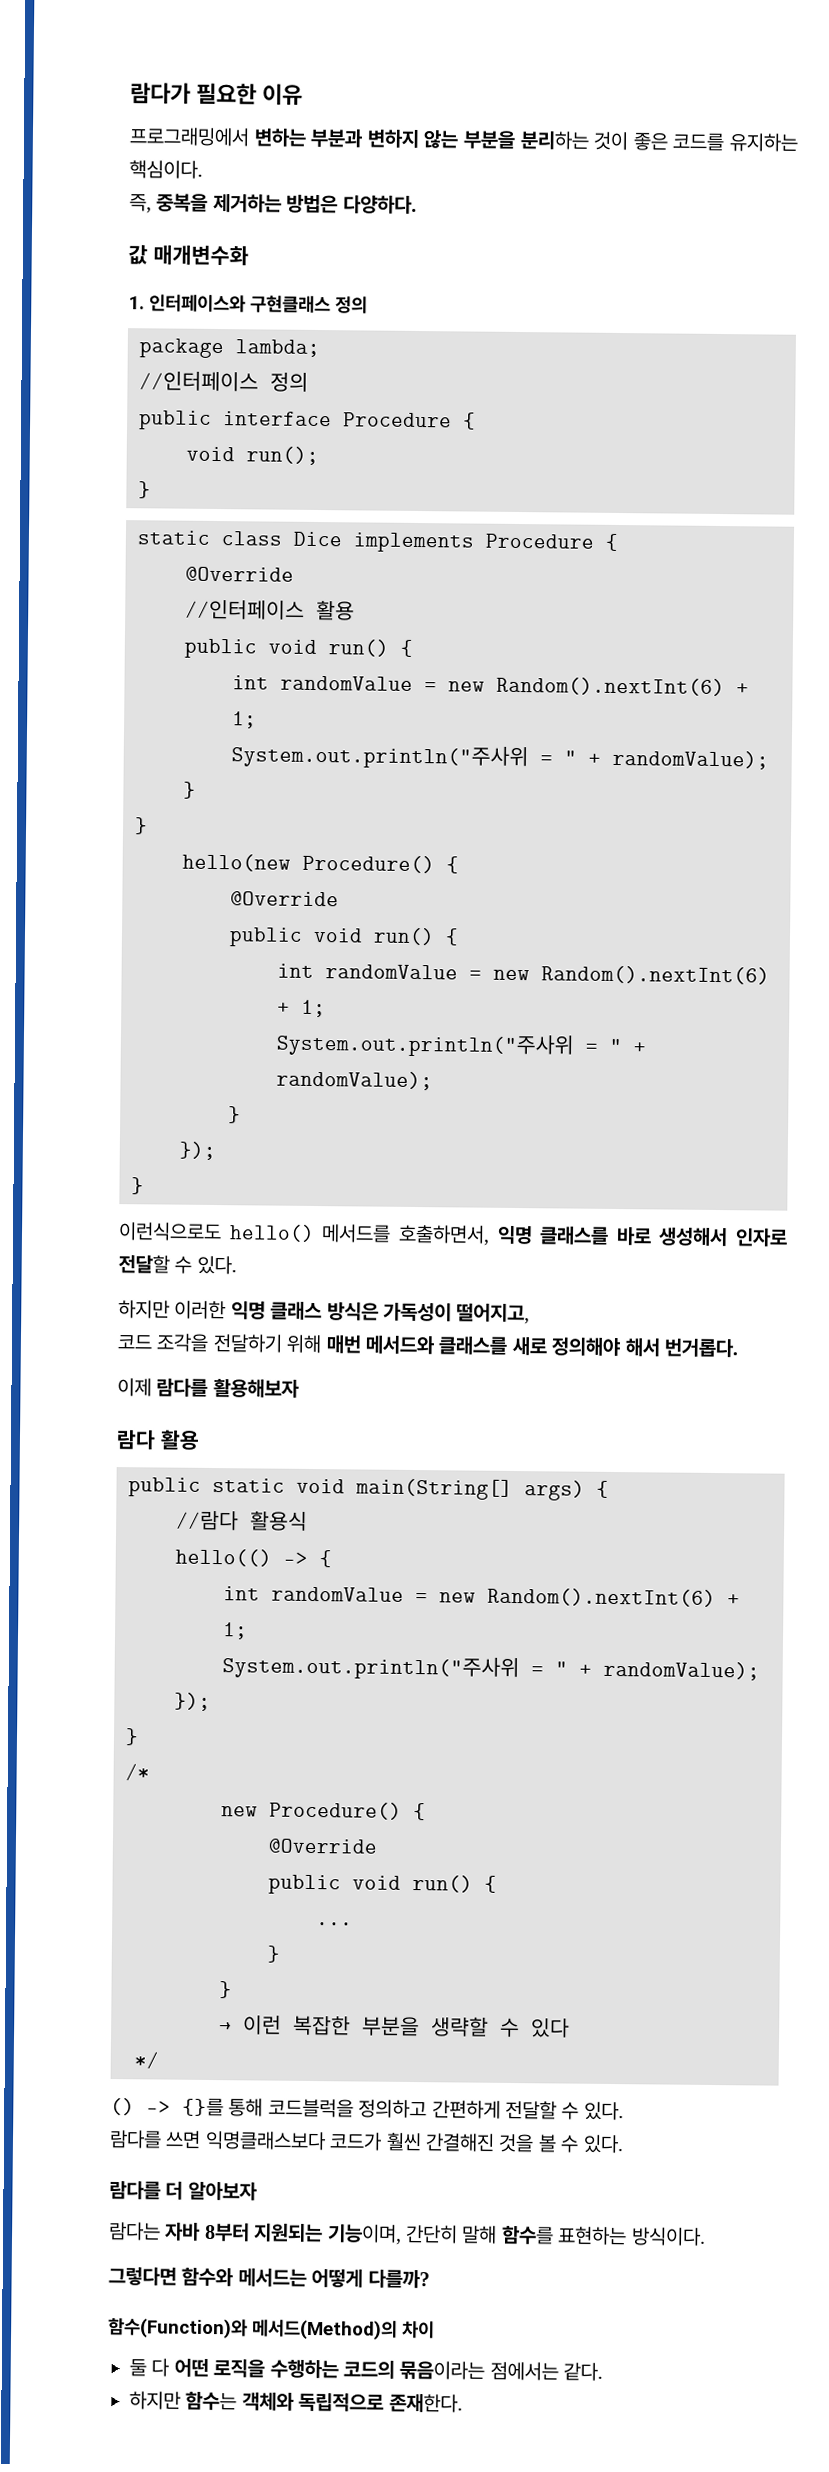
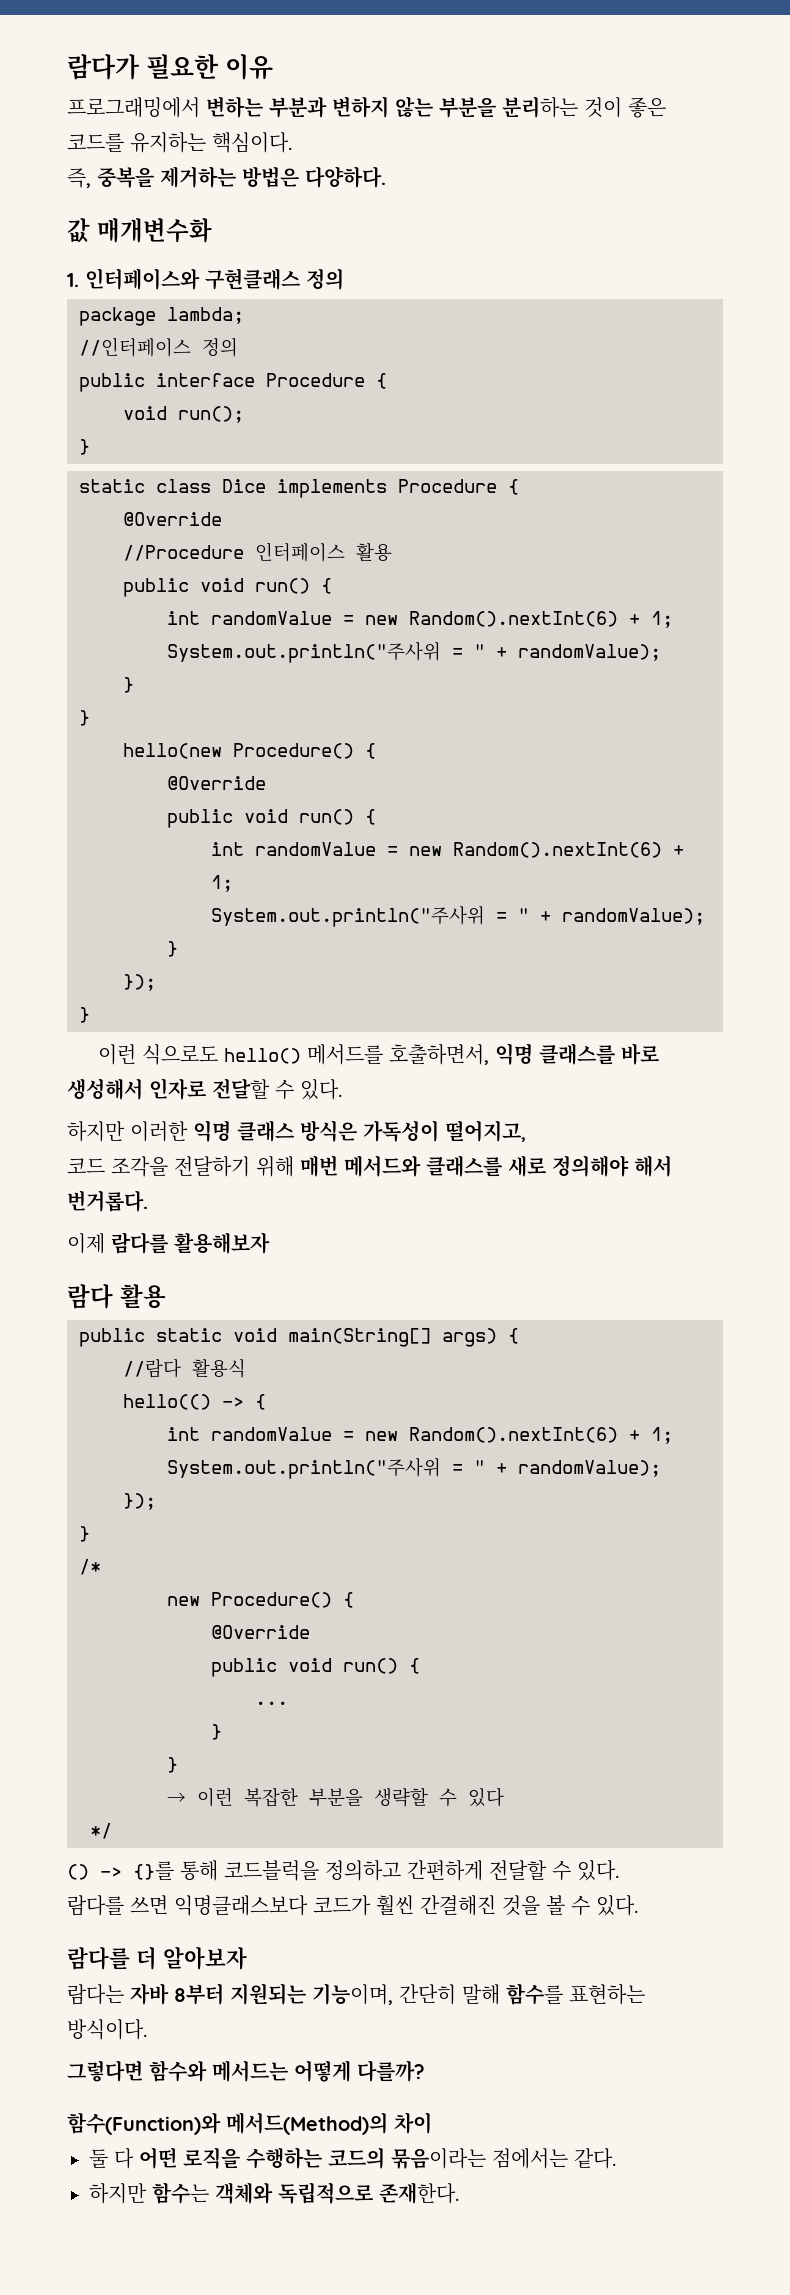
- //인터페이스 활용
+ //Procedure 인터페이스 활용
- 이런식으로도 hello() 메서드를 호출하면서, 익명 클래스를 바로 생성해서 인자로 전달할 수 있다.
+ 이런 식으로도 hello() 메서드를 호출하면서, 익명 클래스를 바로 생성해서 인자로 전달할 수 있다.

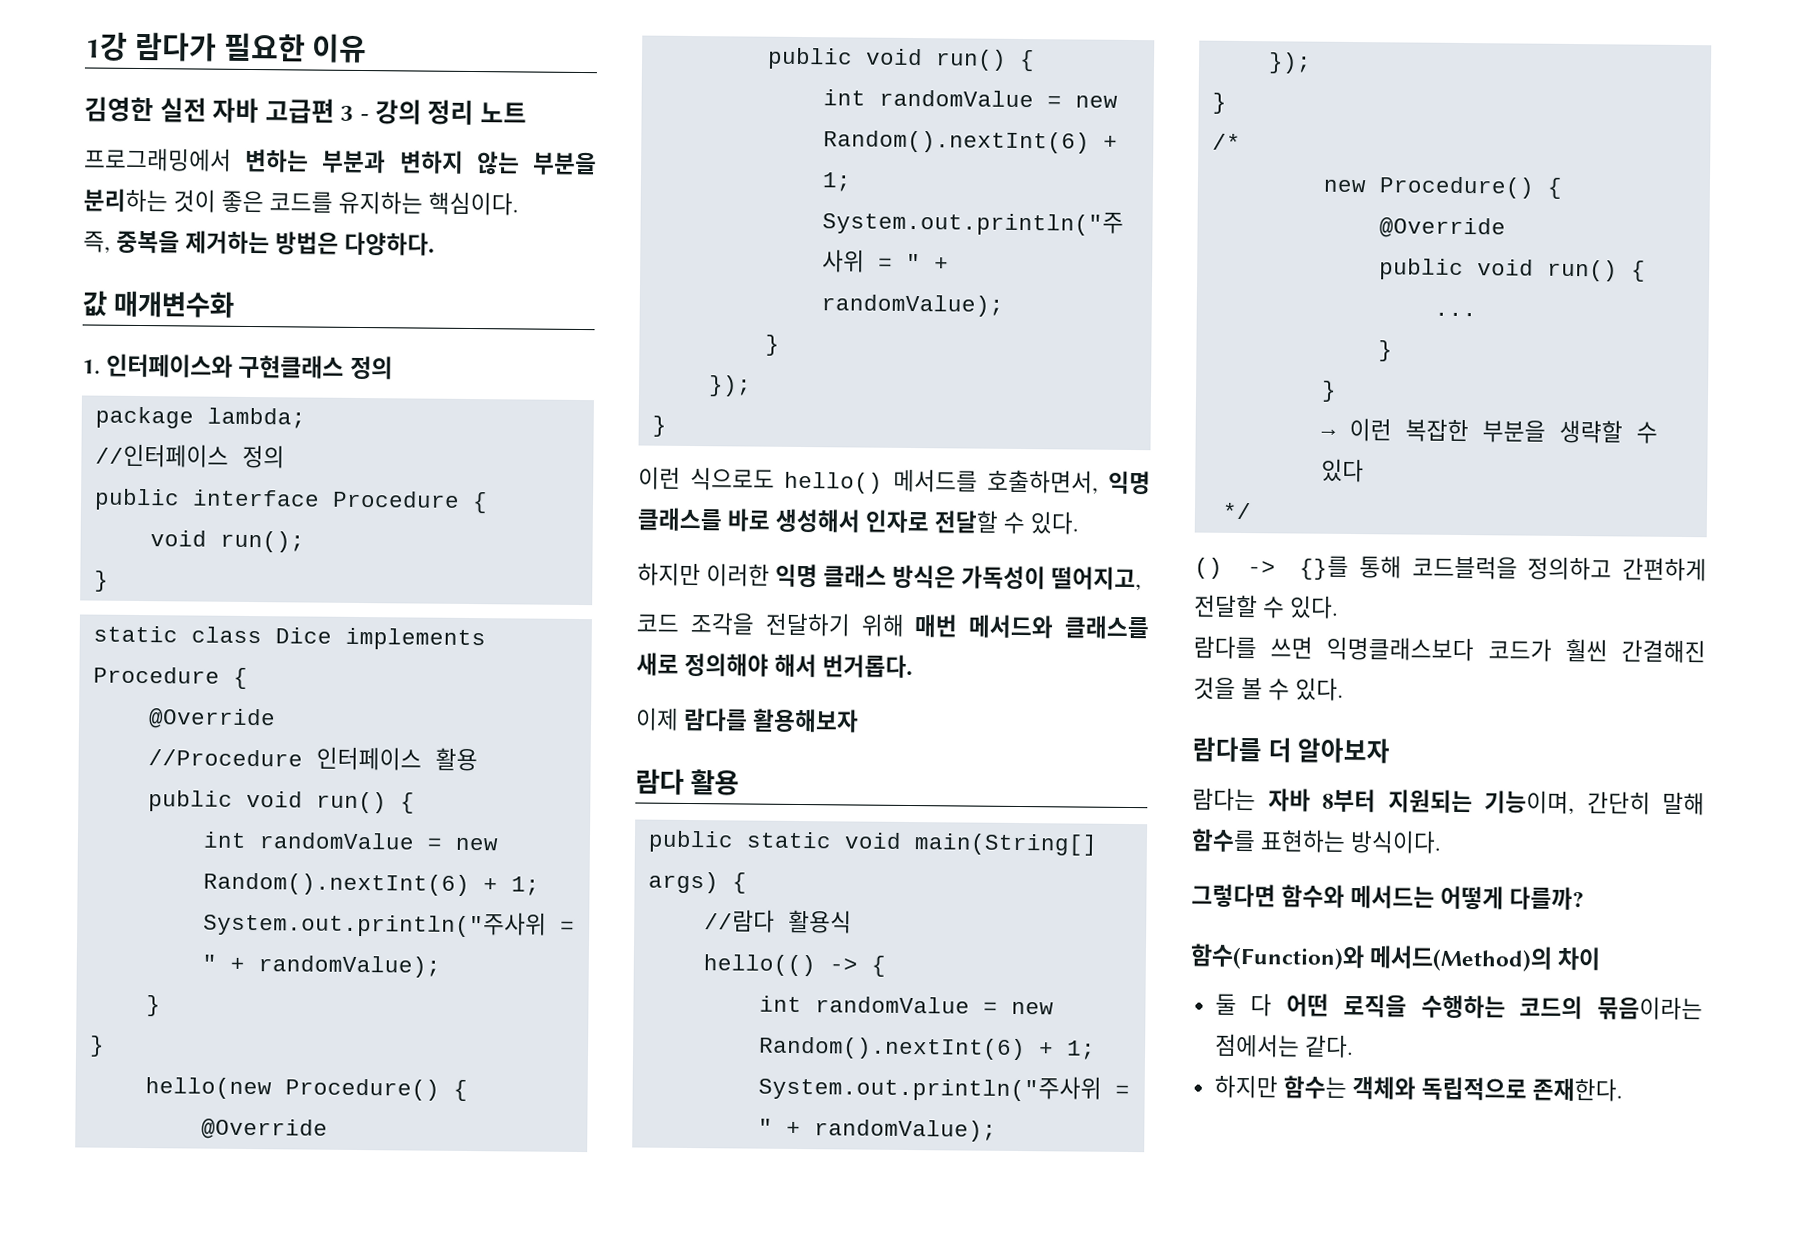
- 람다가 필요한 이유
+ 1강 람다가 필요한 이유
+ 김영한 실전 자바 고급편 3 - 강의 정리 노트

